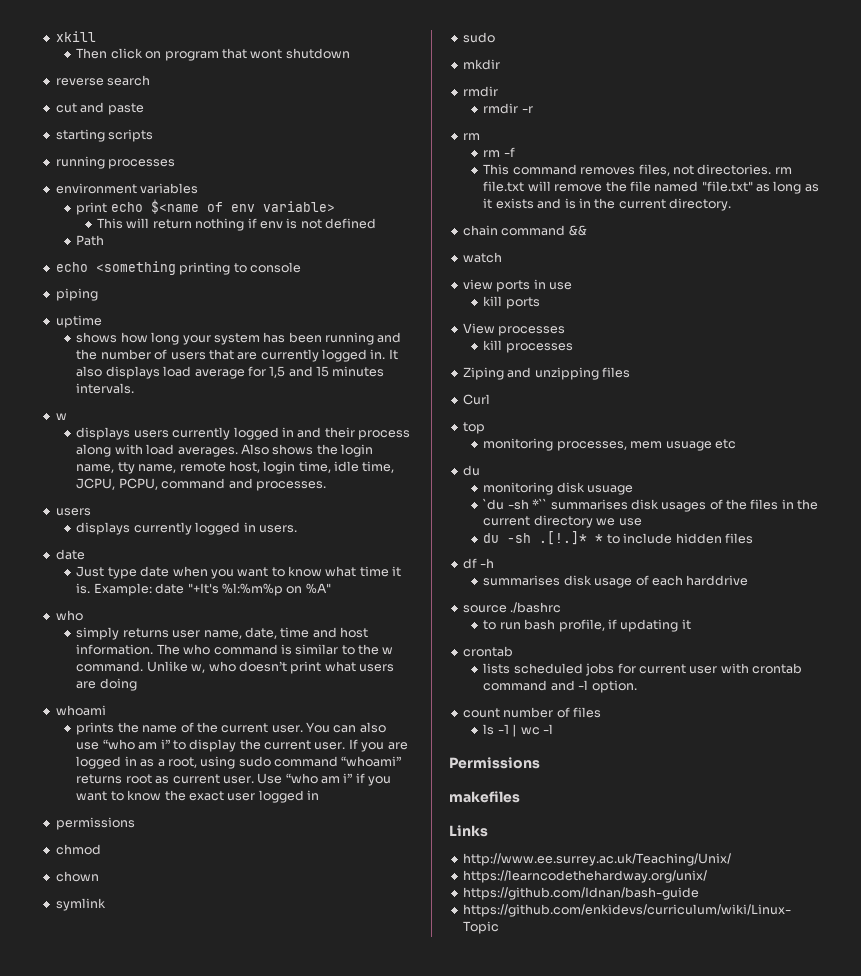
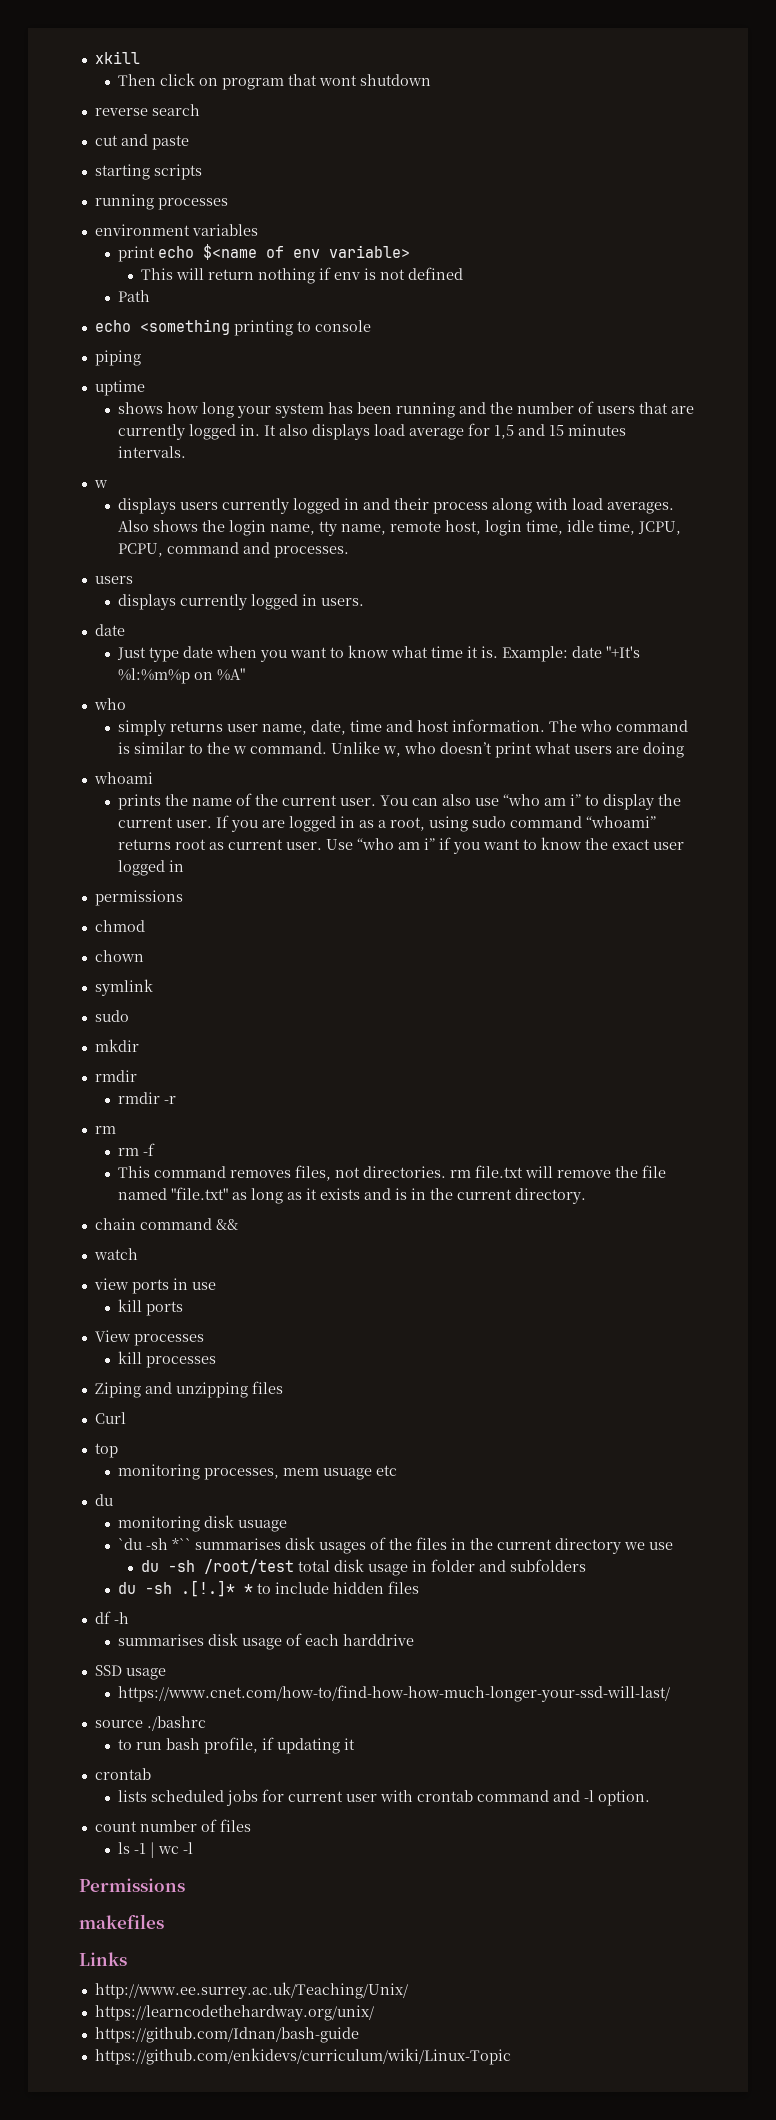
+ du -sh /root/test total disk usage in folder and subfolders
+ SSD usage
+ https://www.cnet.com/how-to/find-how-how-much-longer-your-ssd-will-last/

